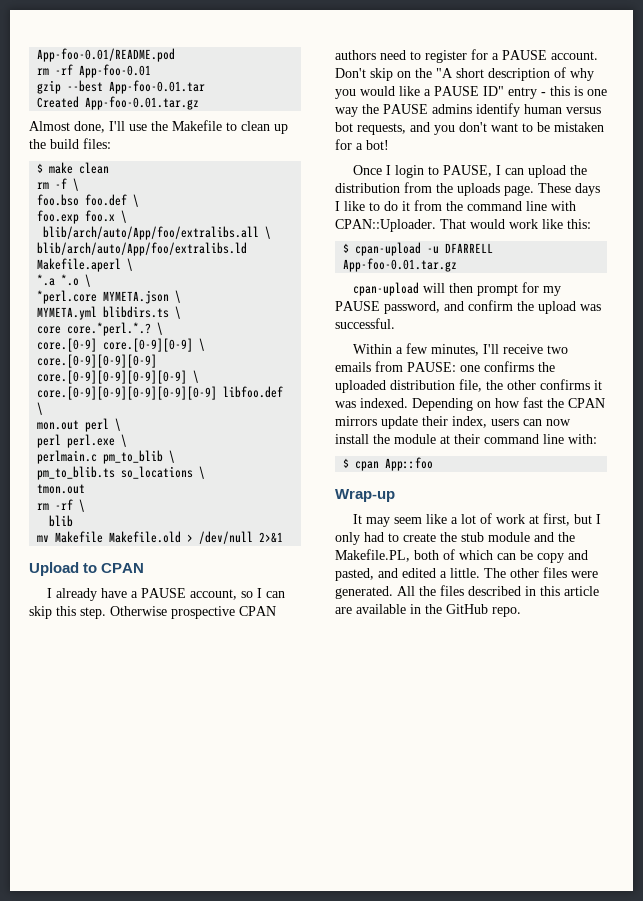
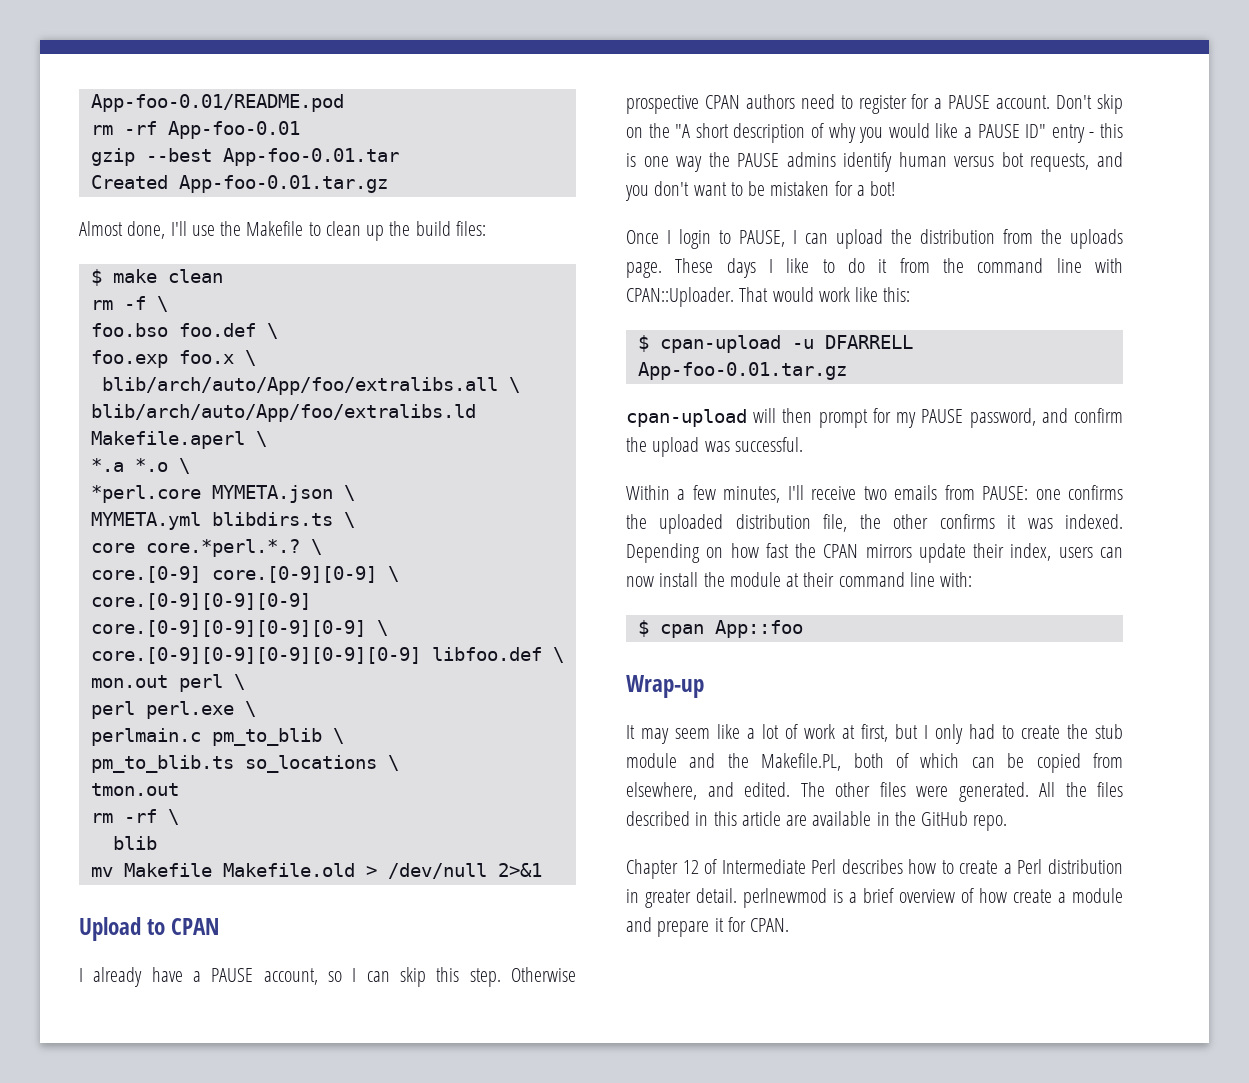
- It may seem like a lot of work at first, but I only had to create the stub module and the Makefile.PL, both of which can be copy and pasted, and edited a little.
+ It may seem like a lot of work at first, but I only had to create the stub module and the Makefile.PL, both of which can be copied from elsewhere, and edited.
+ Chapter 12 of Intermediate Perl describes how to create a Perl distribution in greater detail. perlnewmod is a brief overview of how create a module and prepare it for CPAN.

